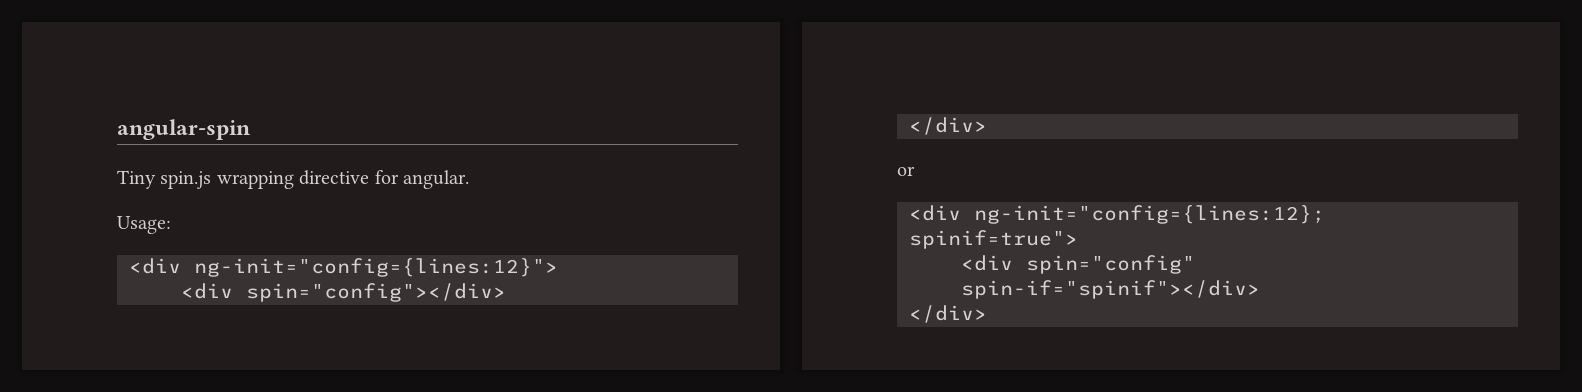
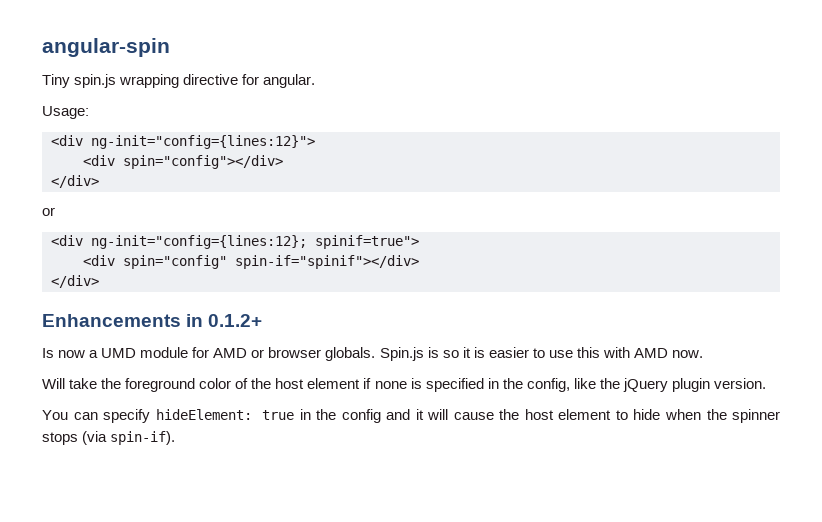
+ Enhancements in 0.1.2+
+ Is now a UMD module for AMD or browser globals. Spin.js is so it is easier to use this with AMD now.
+ Will take the foreground color of the host element if none is specified in the config, like the jQuery plugin version.
+ You can specify hideElement: true in the config and it will cause the host element to hide when the spinner stops (via spin-if).

